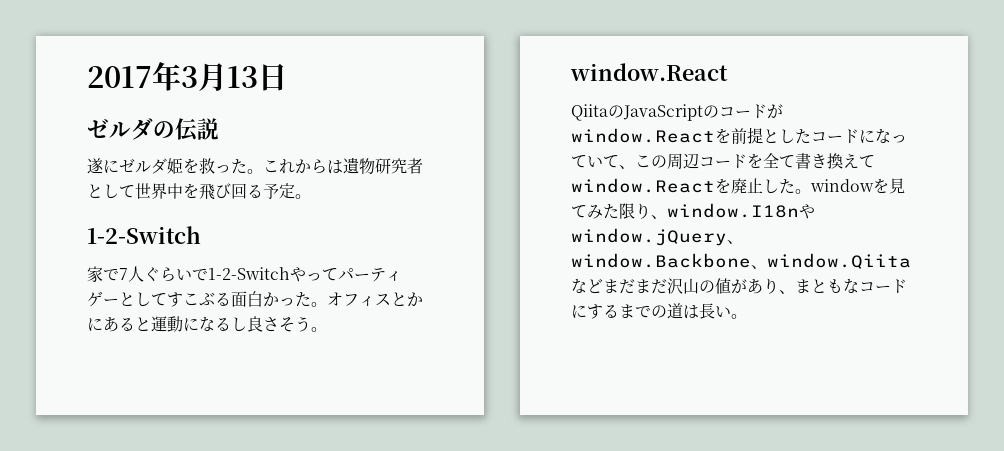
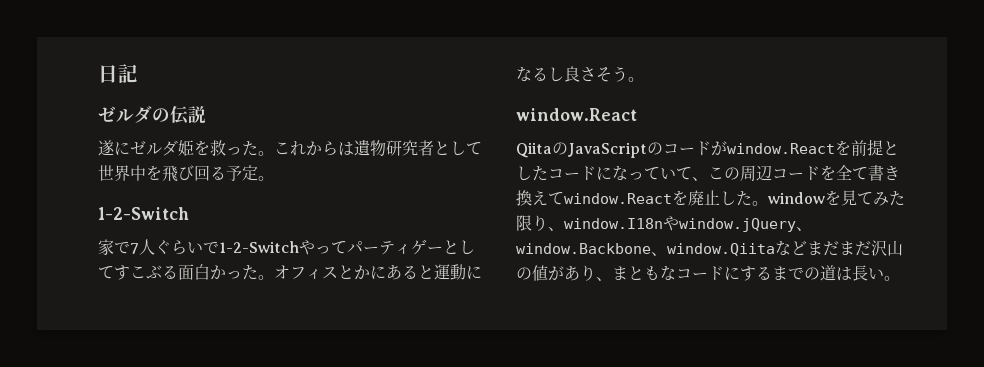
- 2017年3月13日
+ 日記

